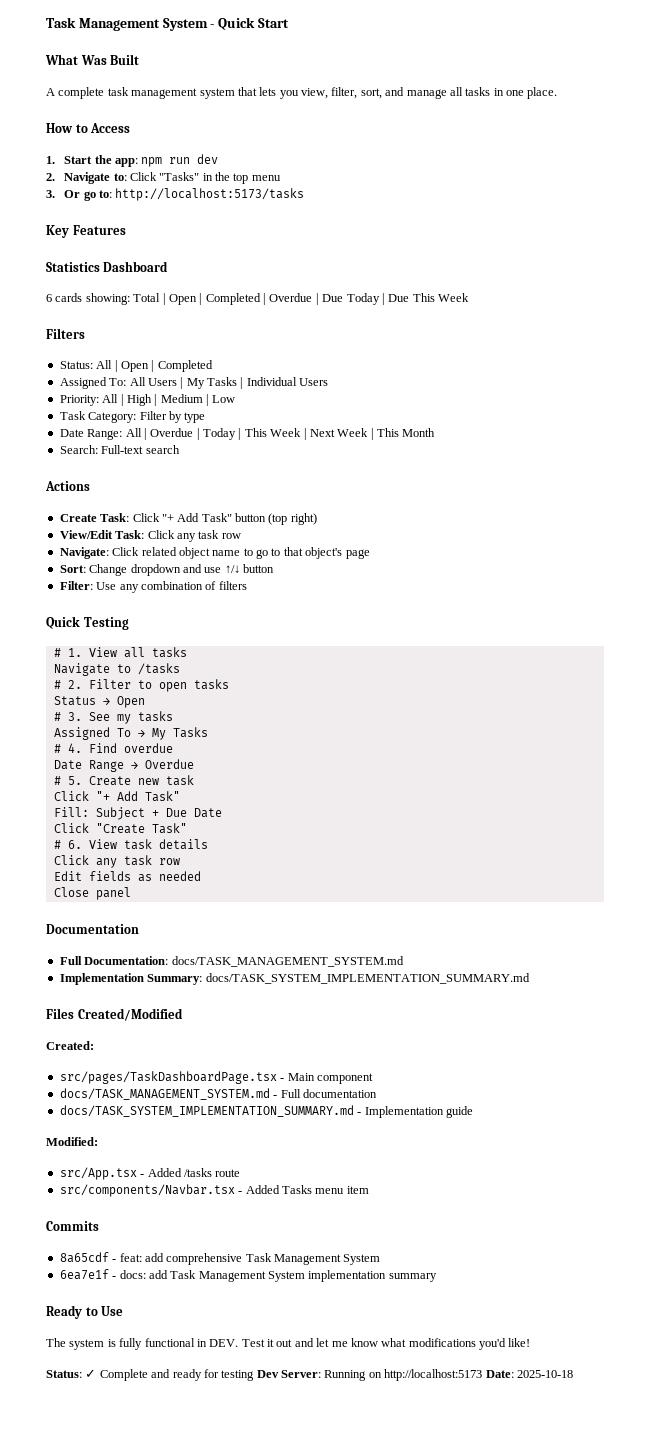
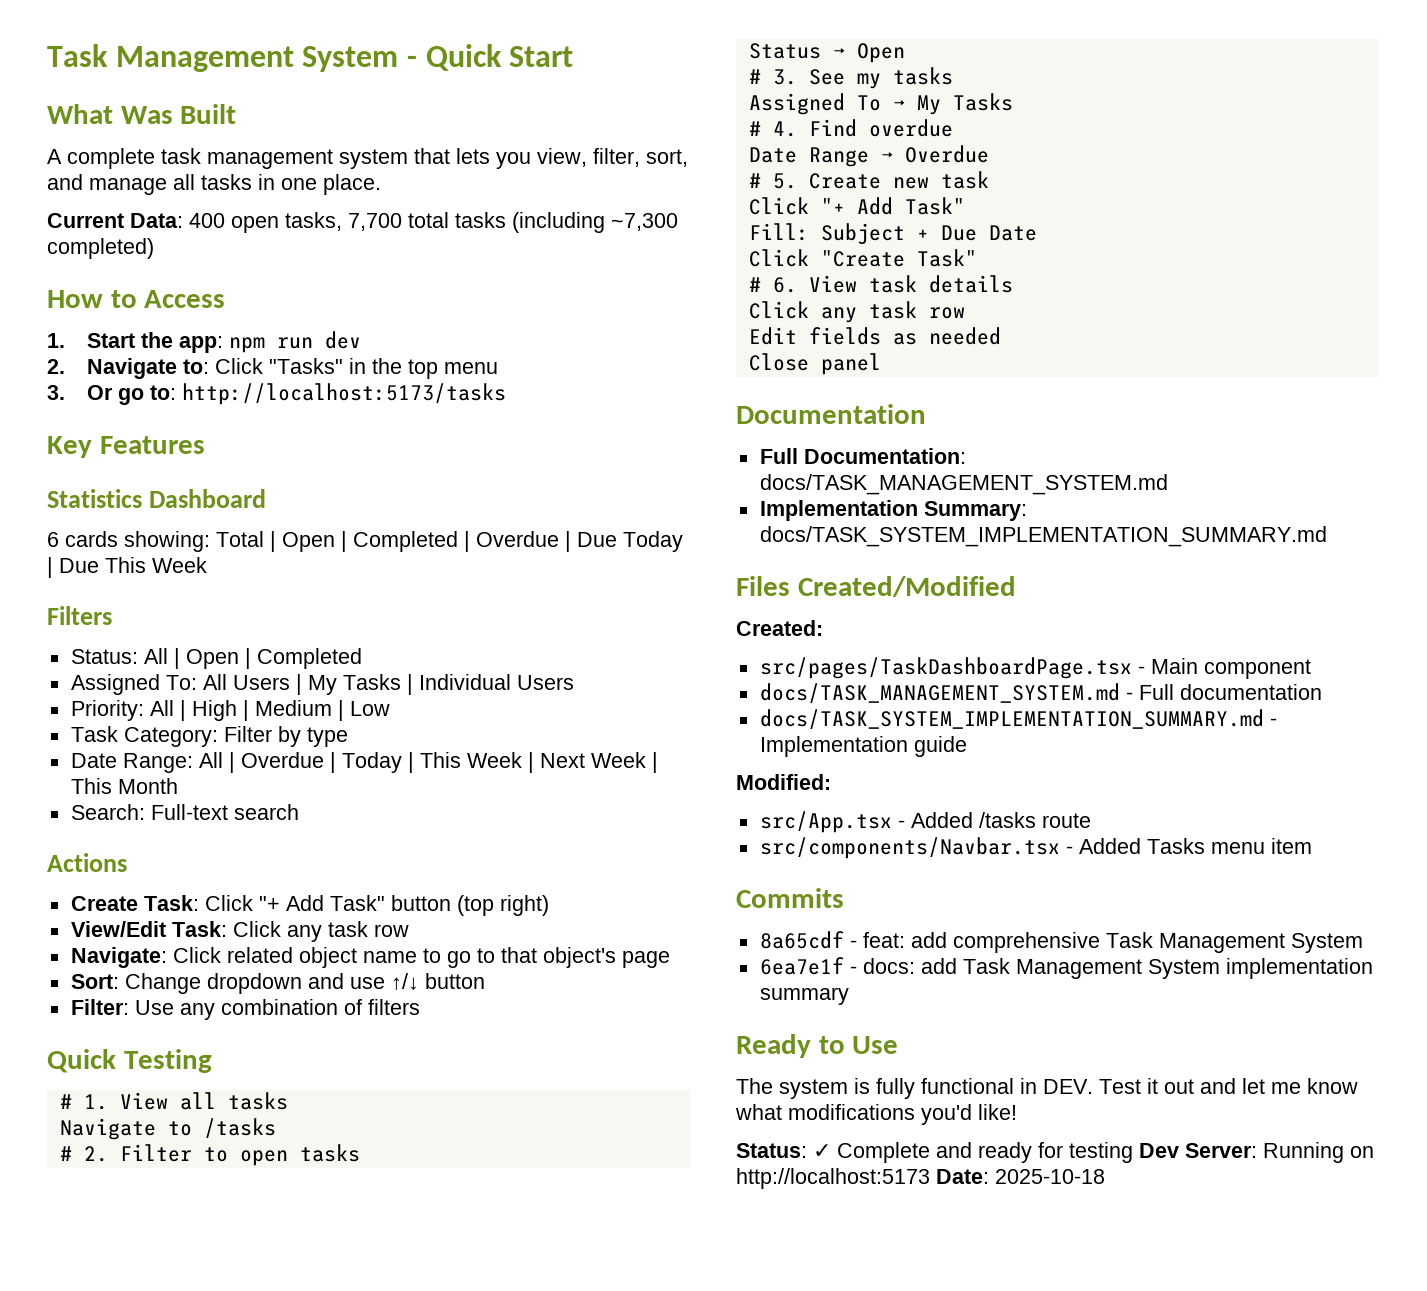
+ Current Data: 400 open tasks, 7,700 total tasks (including ~7,300 completed)

